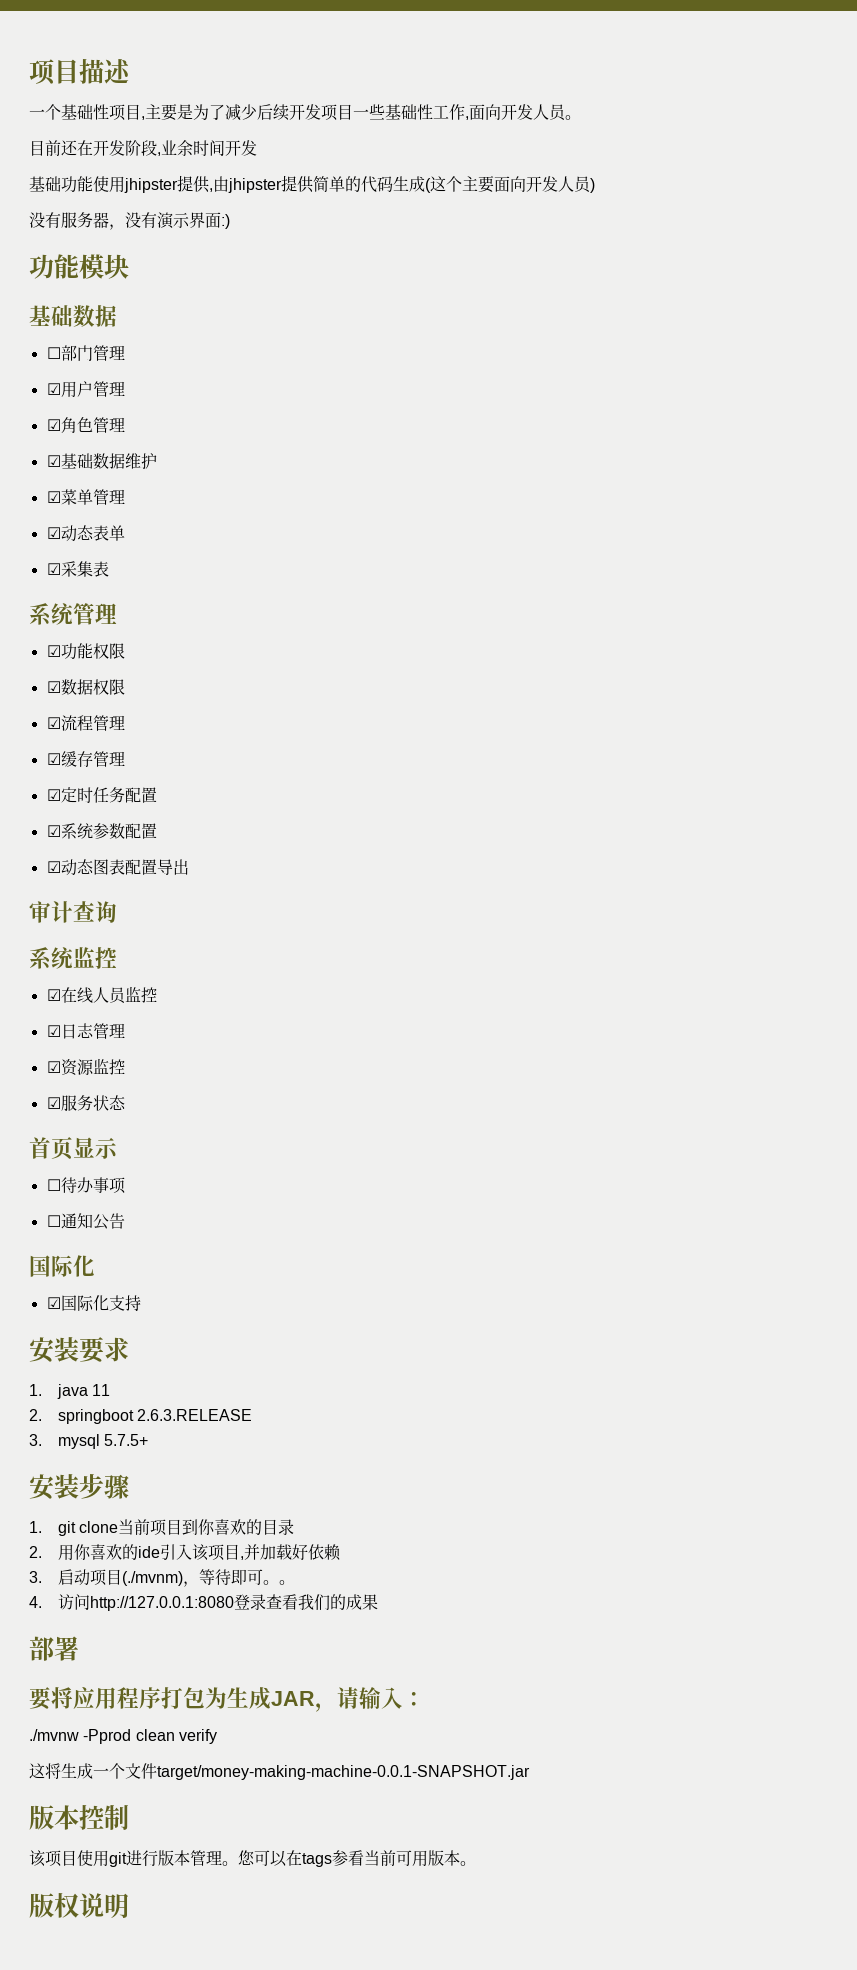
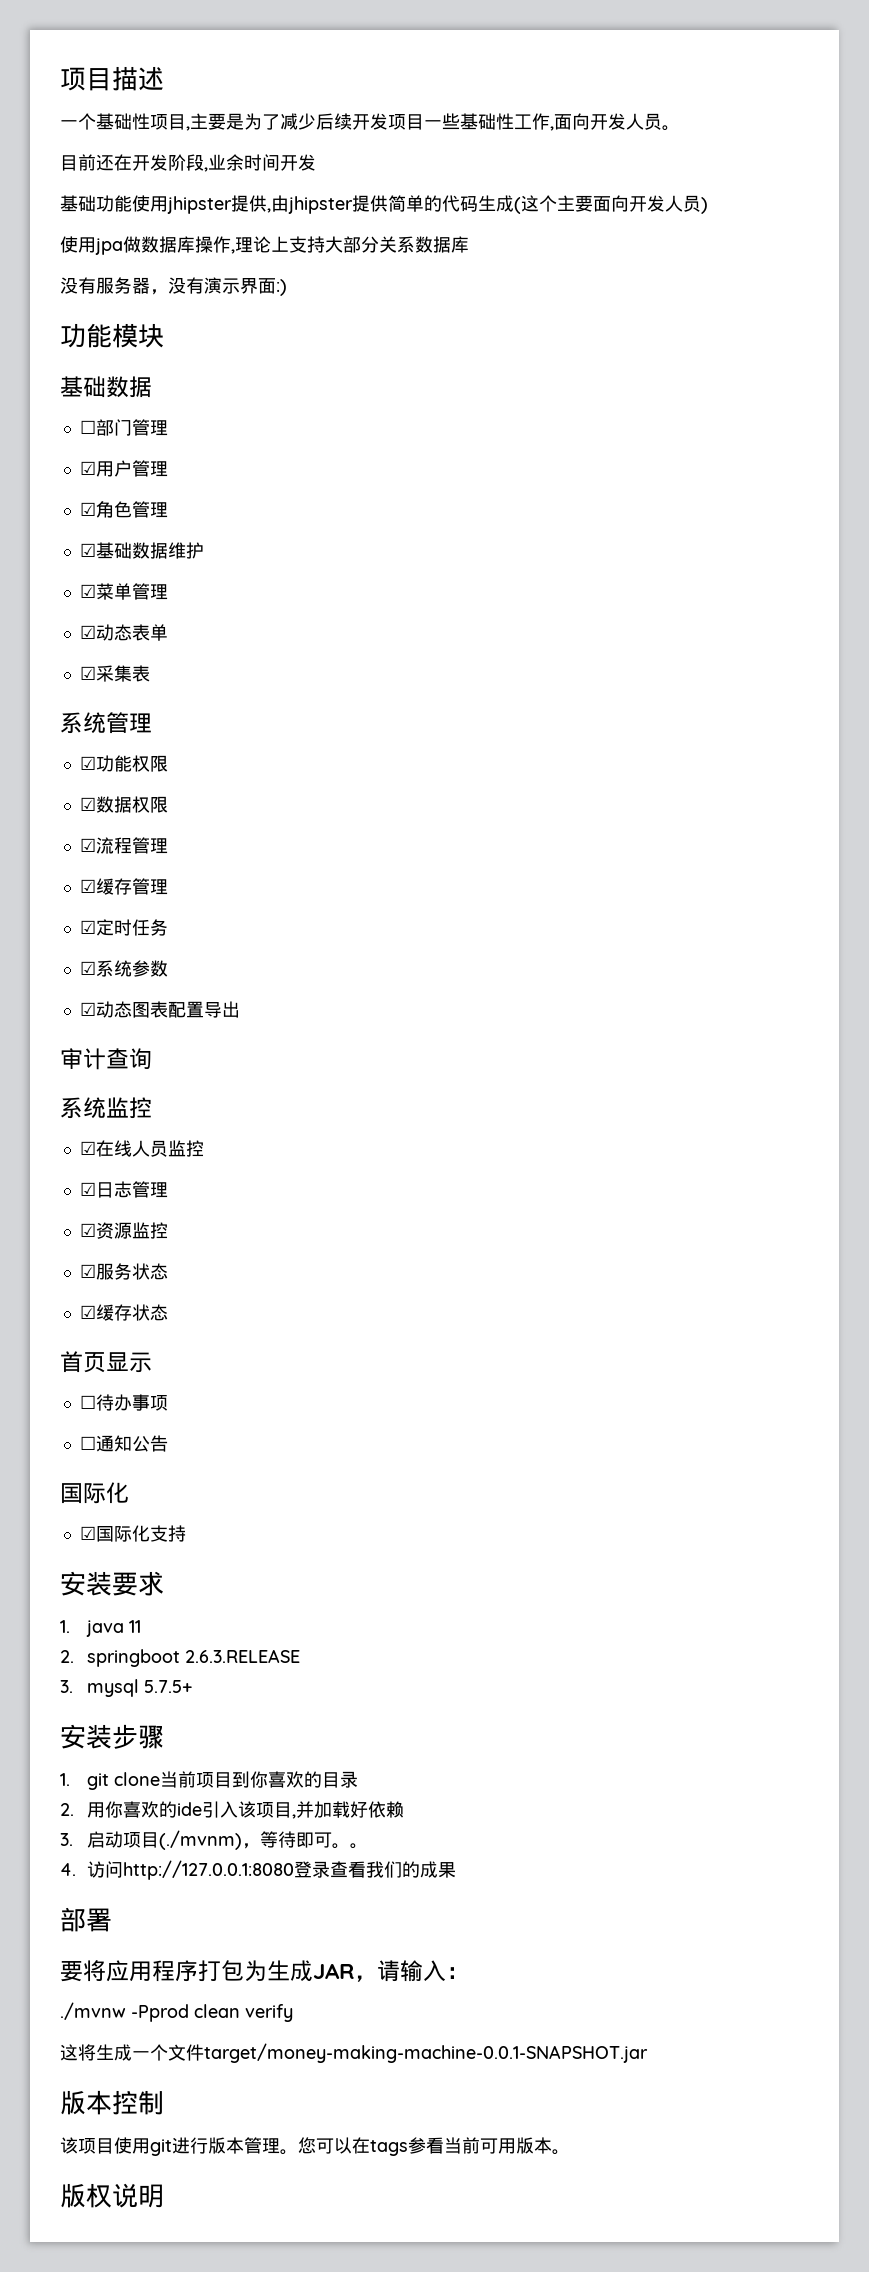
+ 使用jpa做数据库操作,理论上支持大部分关系数据库
- ☑定时任务配置
+ ☑定时任务
- ☑系统参数配置
+ ☑系统参数
+ ☑缓存状态

